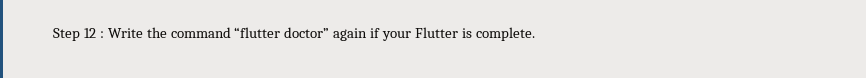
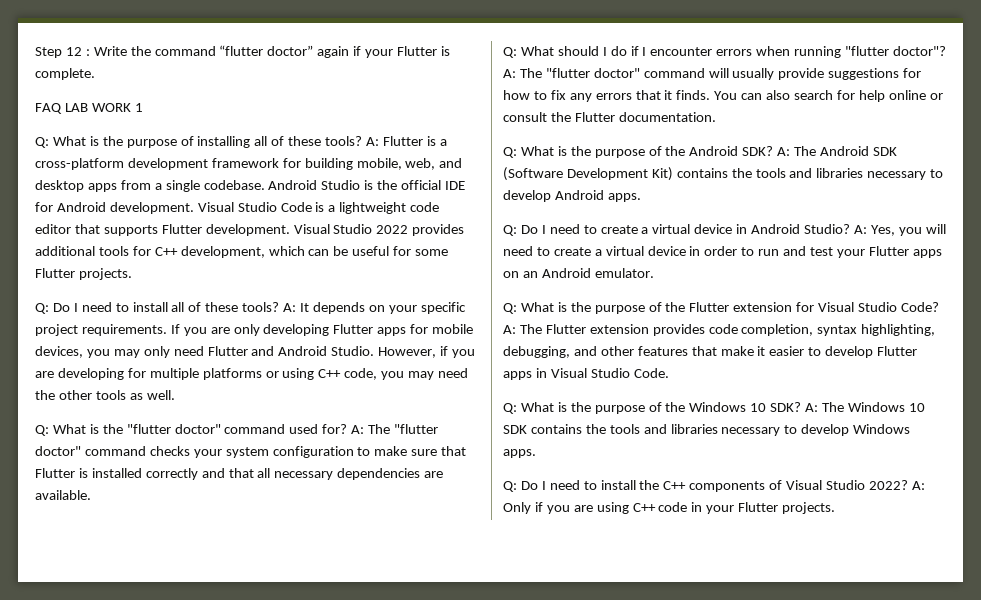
+ FAQ LAB WORK 1
+ Q: What is the purpose of installing all of these tools? A: Flutter is a cross-platform development framework for building mobile, web, and desktop apps from a single codebase. Android Studio is the official IDE for Android development. Visual Studio Code is a lightweight code editor that supports Flutter development. Visual Studio 2022 provides additional tools for C++ development, which can be useful for some Flutter projects.
+ Q: Do I need to install all of these tools? A: It depends on your specific project requirements. If you are only developing Flutter apps for mobile devices, you may only need Flutter and Android Studio. However, if you are developing for multiple platforms or using C++ code, you may need the other tools as well.
+ Q: What is the "flutter doctor" command used for? A: The "flutter doctor" command checks your system configuration to make sure that Flutter is installed correctly and that all necessary dependencies are available.
+ Q: What should I do if I encounter errors when running "flutter doctor"? A: The "flutter doctor" command will usually provide suggestions for how to fix any errors that it finds. You can also search for help online or consult the Flutter documentation.
+ Q: What is the purpose of the Android SDK? A: The Android SDK (Software Development Kit) contains the tools and libraries necessary to develop Android apps.
+ Q: Do I need to create a virtual device in Android Studio? A: Yes, you will need to create a virtual device in order to run and test your Flutter apps on an Android emulator.
+ Q: What is the purpose of the Flutter extension for Visual Studio Code? A: The Flutter extension provides code completion, syntax highlighting, debugging, and other features that make it easier to develop Flutter apps in Visual Studio Code.
+ Q: What is the purpose of the Windows 10 SDK? A: The Windows 10 SDK contains the tools and libraries necessary to develop Windows apps.
+ Q: Do I need to install the C++ components of Visual Studio 2022? A: Only if you are using C++ code in your Flutter projects.

